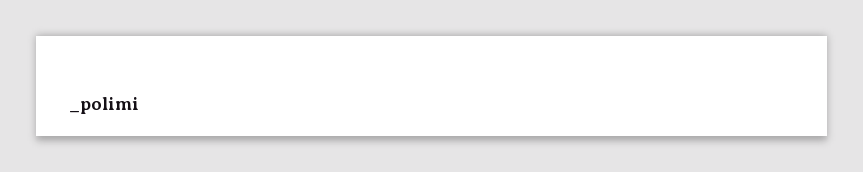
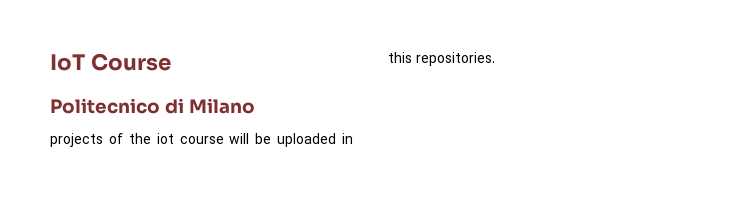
- _polimi
+ IoT Course
+ Politecnico di Milano
+ projects of the iot course will be uploaded in this repositories.

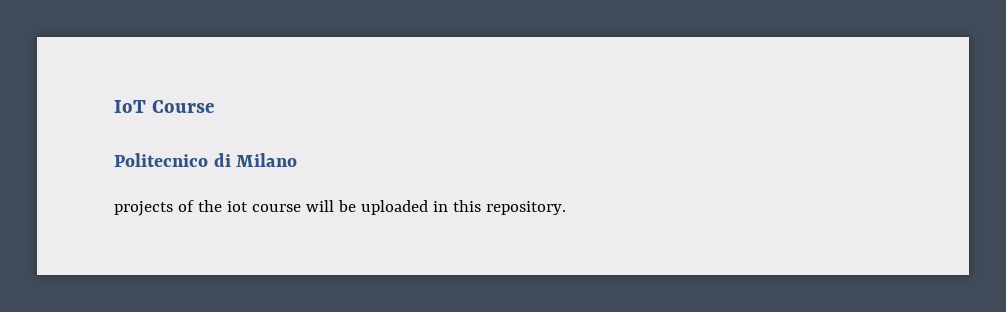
- projects of the iot course will be uploaded in this repositories.
+ projects of the iot course will be uploaded in this repository.

